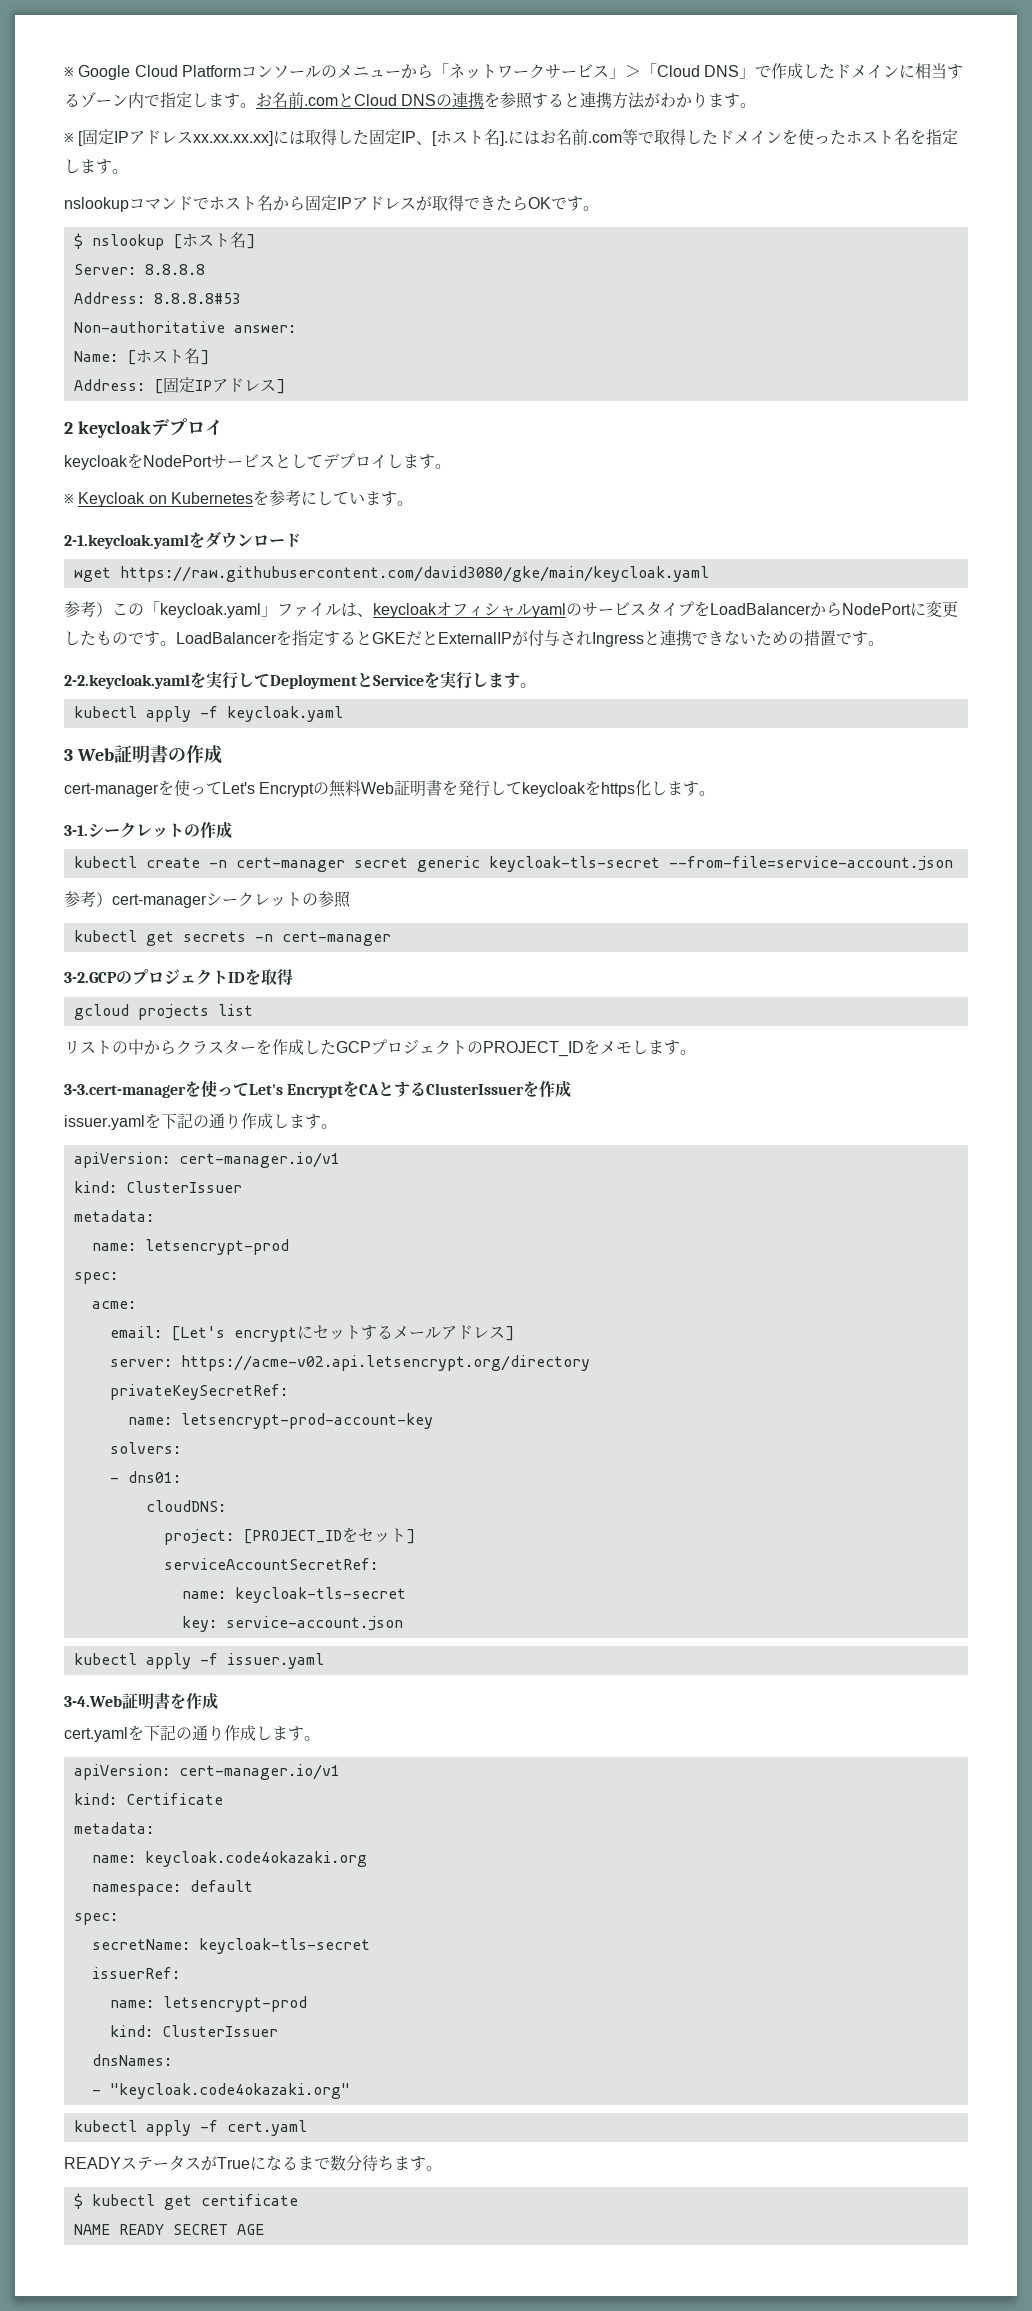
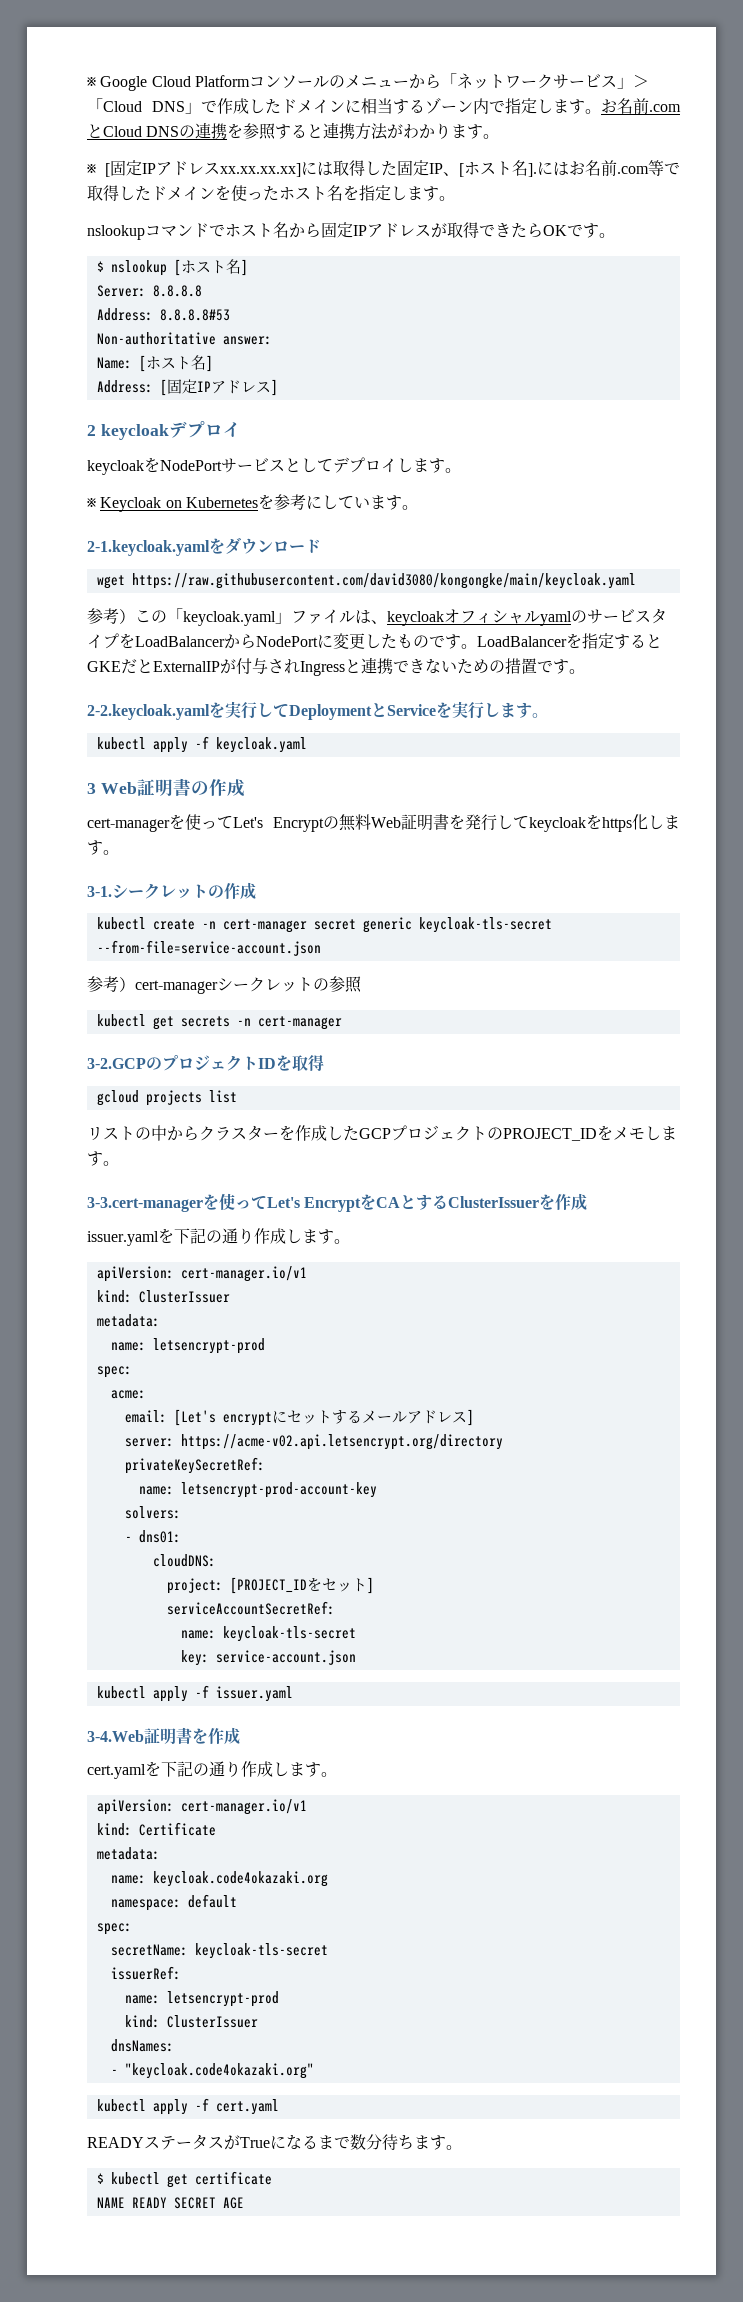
- wget https://raw.githubusercontent.com/david3080/gke/main/keycloak.yaml
+ wget https://raw.githubusercontent.com/david3080/kongongke/main/keycloak.yaml

